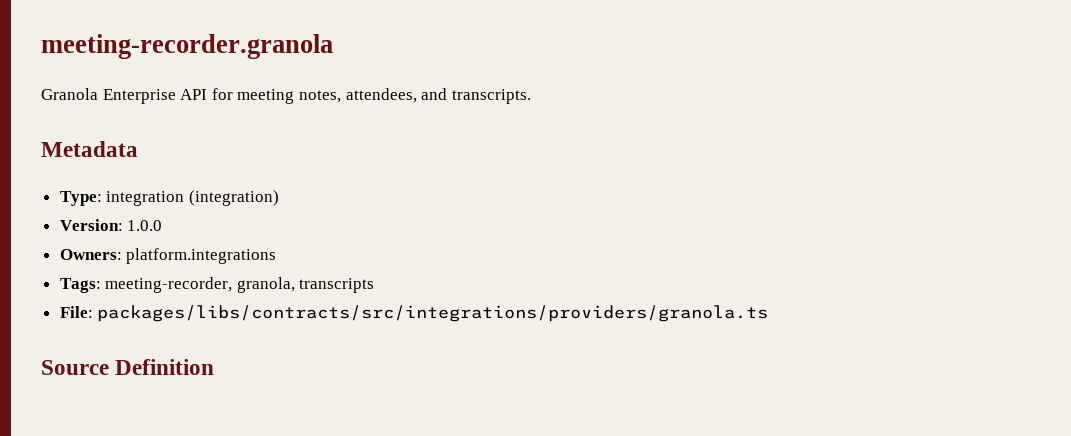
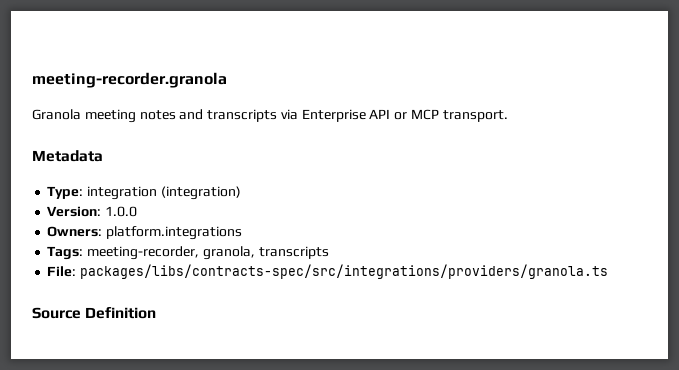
- Granola Enterprise API for meeting notes, attendees, and transcripts.
+ Granola meeting notes and transcripts via Enterprise API or MCP transport.
- File: packages/libs/contracts/src/integrations/providers/granola.ts
+ File: packages/libs/contracts-spec/src/integrations/providers/granola.ts

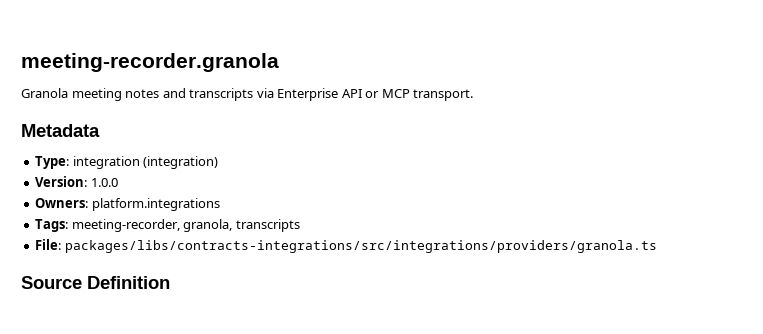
- File: packages/libs/contracts-spec/src/integrations/providers/granola.ts
+ File: packages/libs/contracts-integrations/src/integrations/providers/granola.ts

